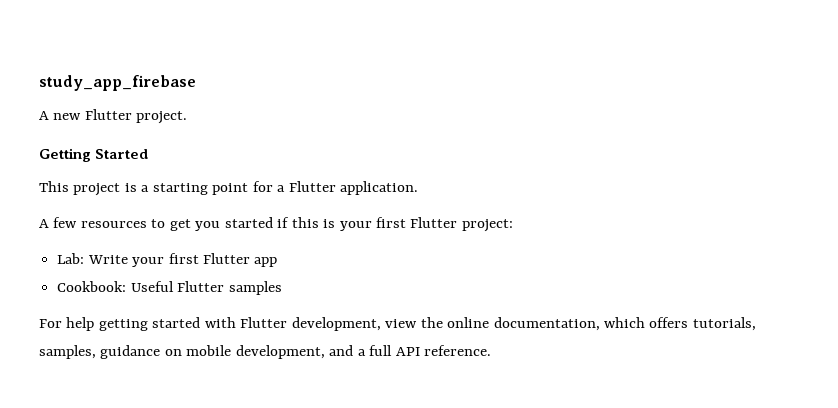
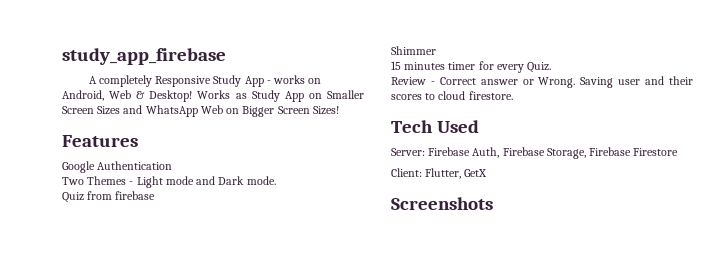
- A new Flutter project.
- Getting Started
- This project is a starting point for a Flutter application.
- A few resources to get you started if this is your first Flutter project:
- Lab: Write your first Flutter app
- Cookbook: Useful Flutter samples
- For help getting started with Flutter development, view the online documentation, which offers tutorials, samples, guidance on mobile development, and a full API reference.
+ A completely Responsive Study App - works on Android, Web & Desktop! Works as Study App on Smaller Screen Sizes and WhatsApp Web on Bigger Screen Sizes!
+ Features
+ Google Authentication
+ Two Themes - Light mode and Dark mode.
+ Quiz from firebase
+ Shimmer
+ 15 minutes timer for every Quiz.
+ Review - Correct answer or Wrong. Saving user and their scores to cloud firestore.
+ Tech Used
+ Server: Firebase Auth, Firebase Storage, Firebase Firestore
+ Client: Flutter, GetX
+ Screenshots

